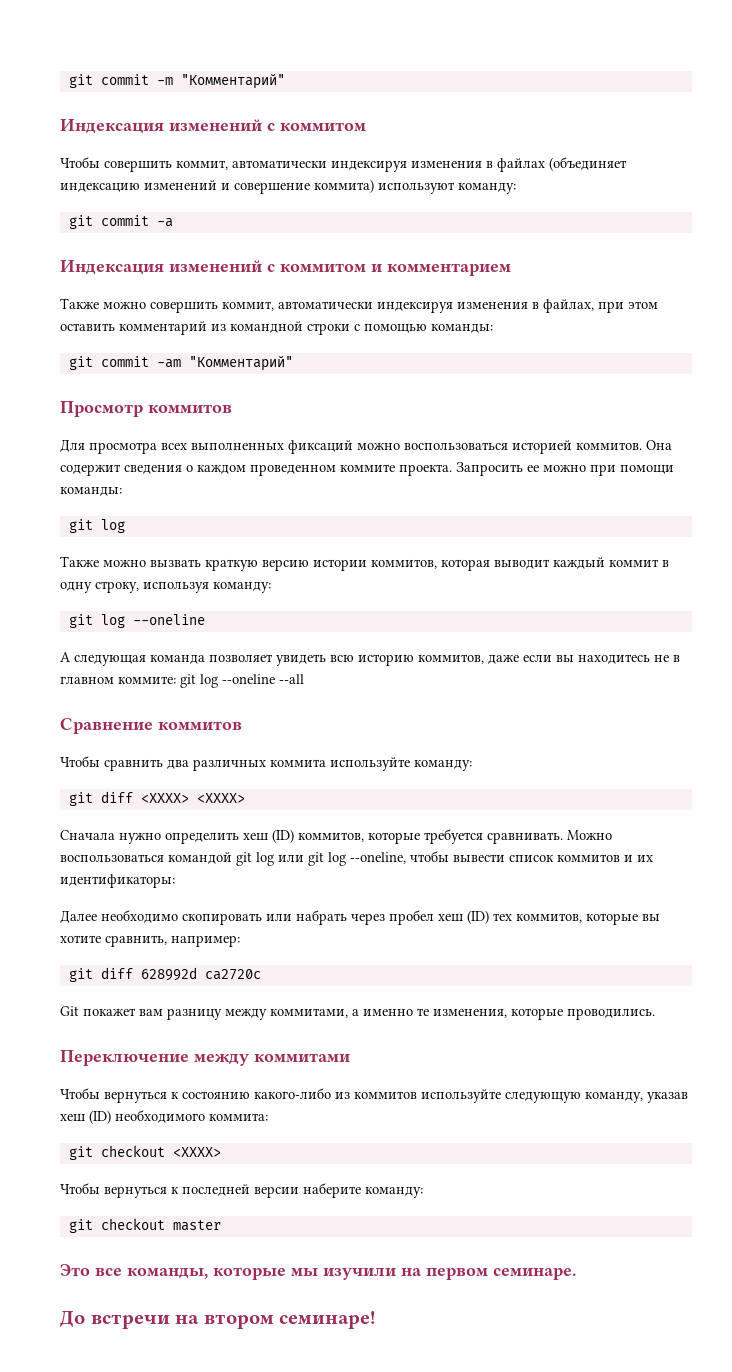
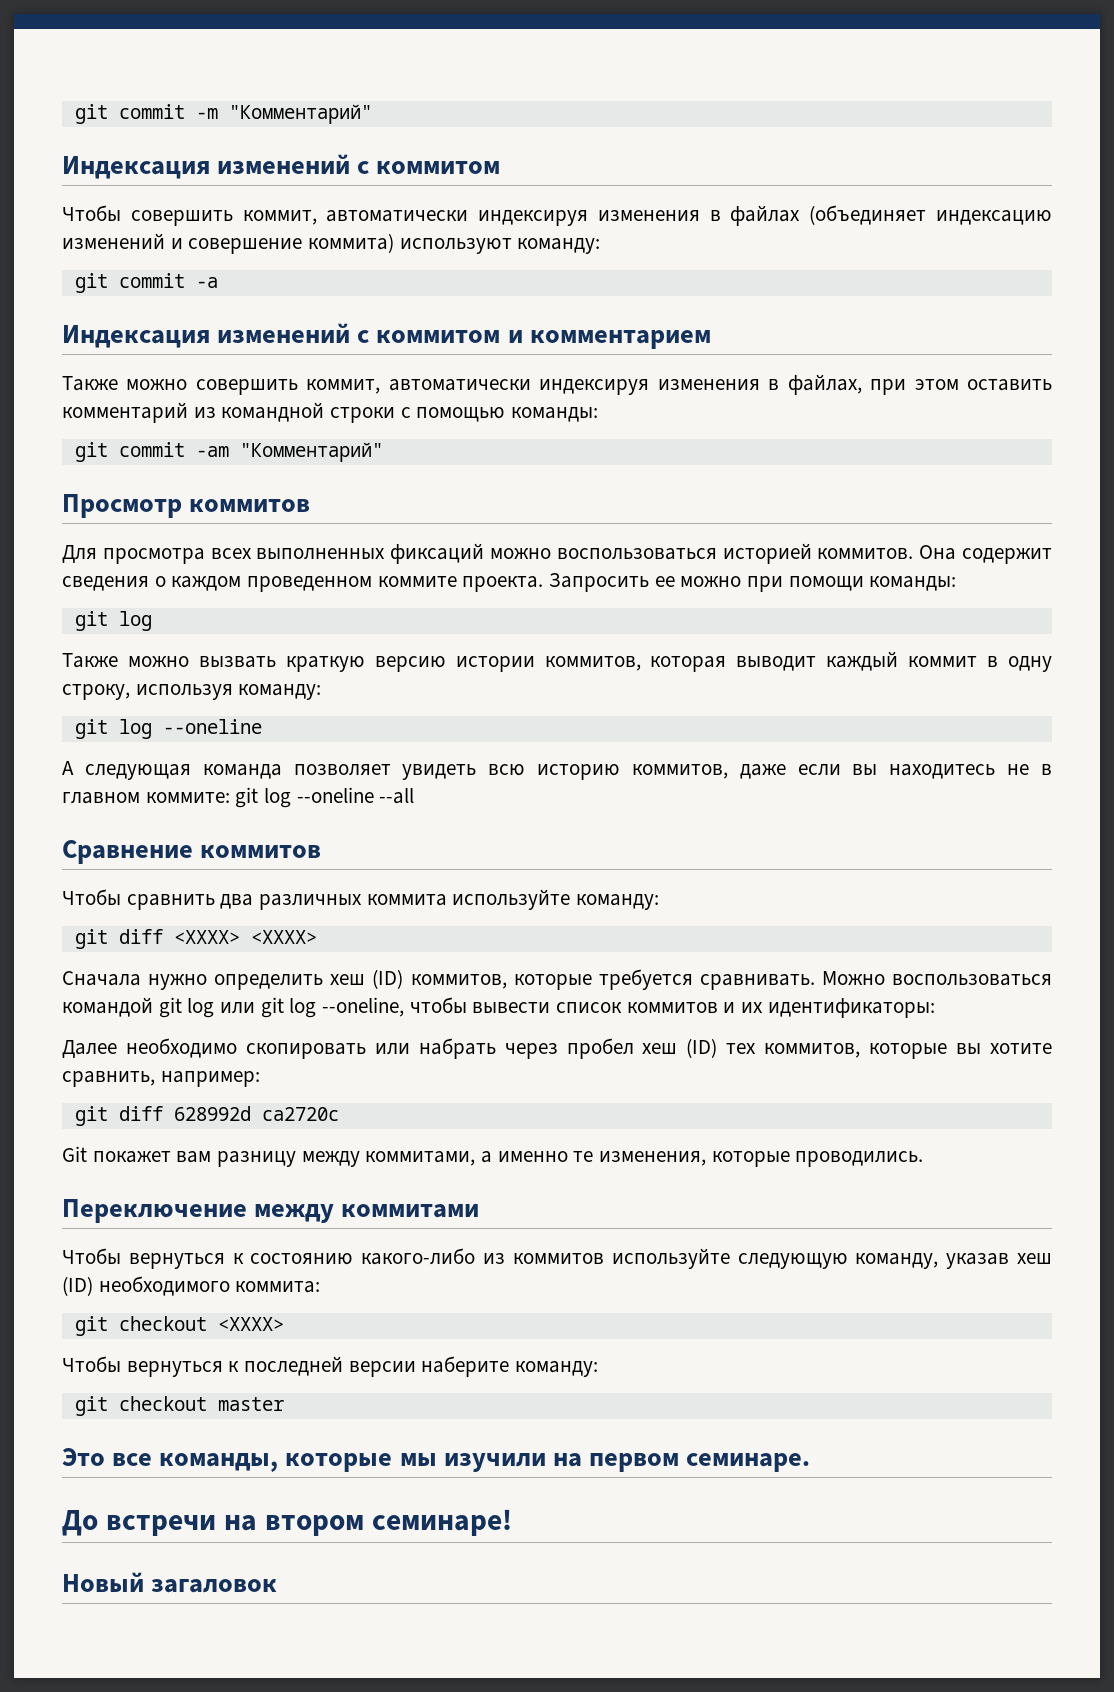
+ Новый загаловок

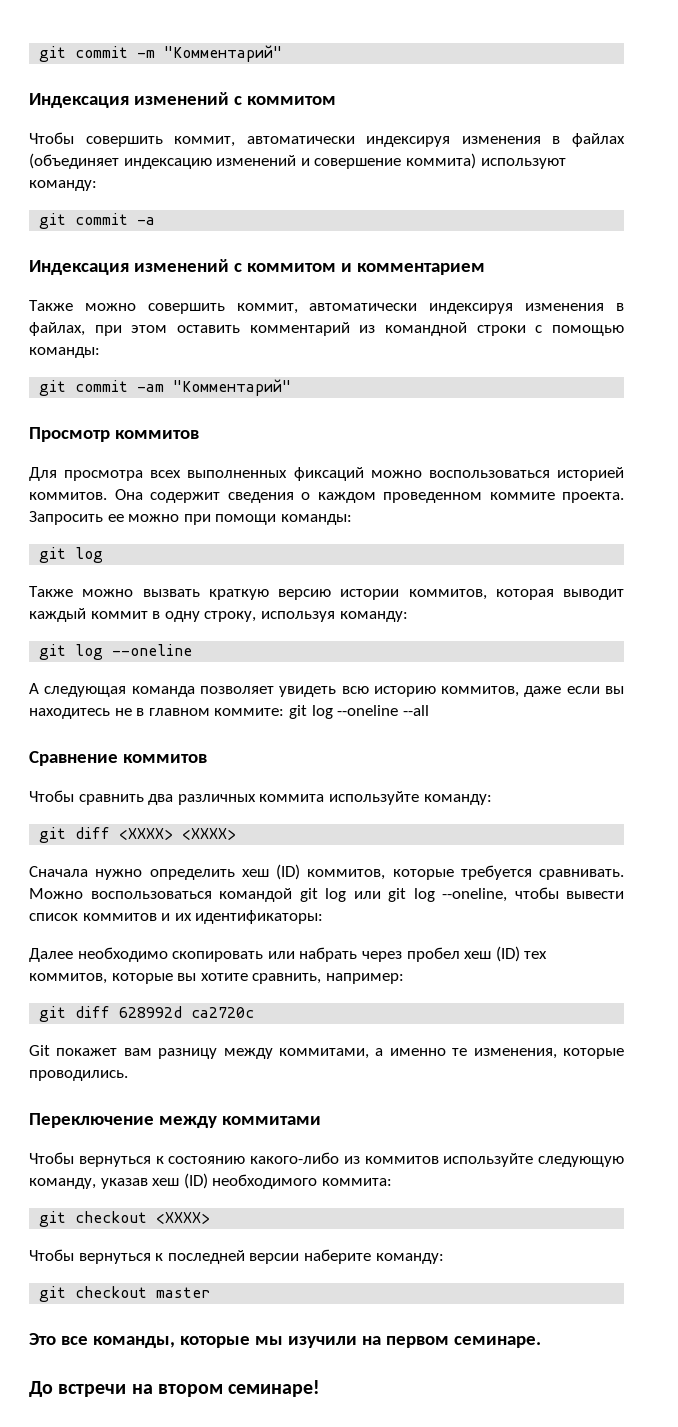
- Новый загаловок

